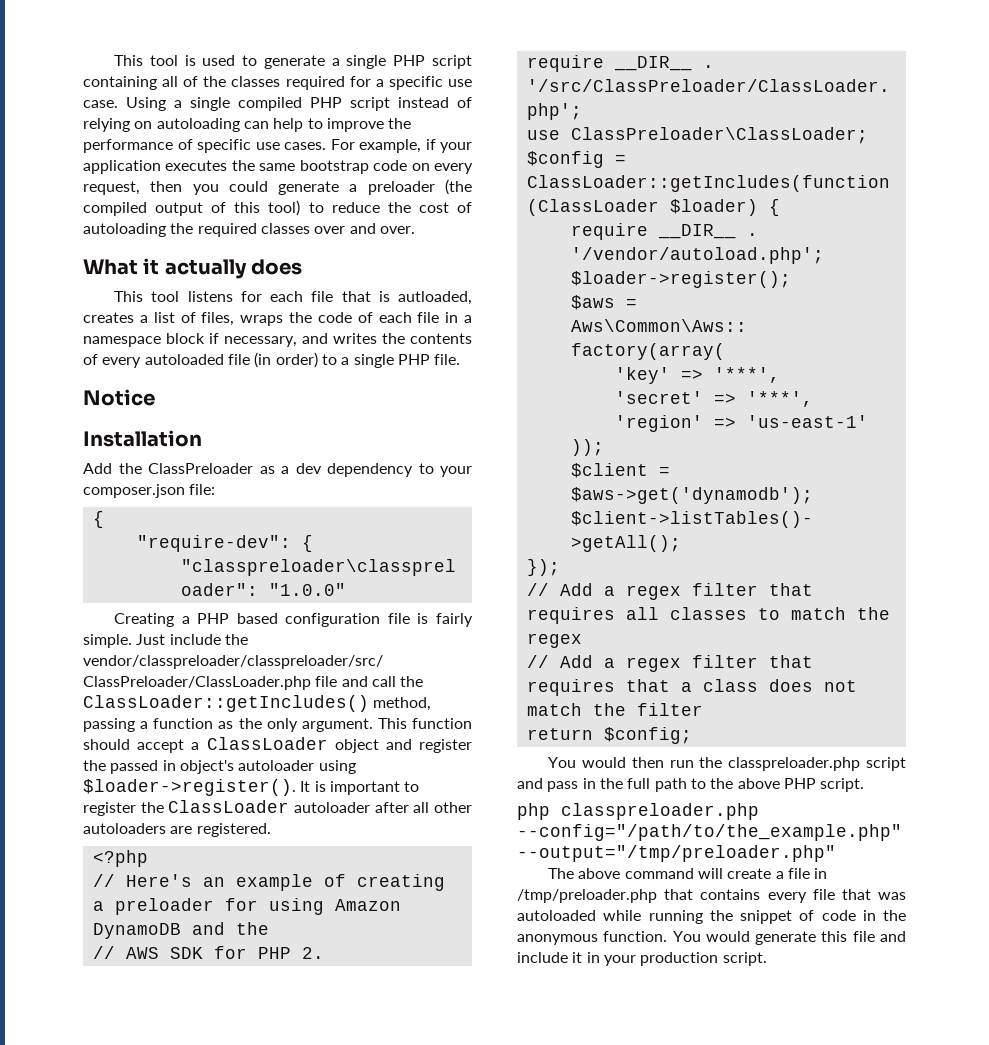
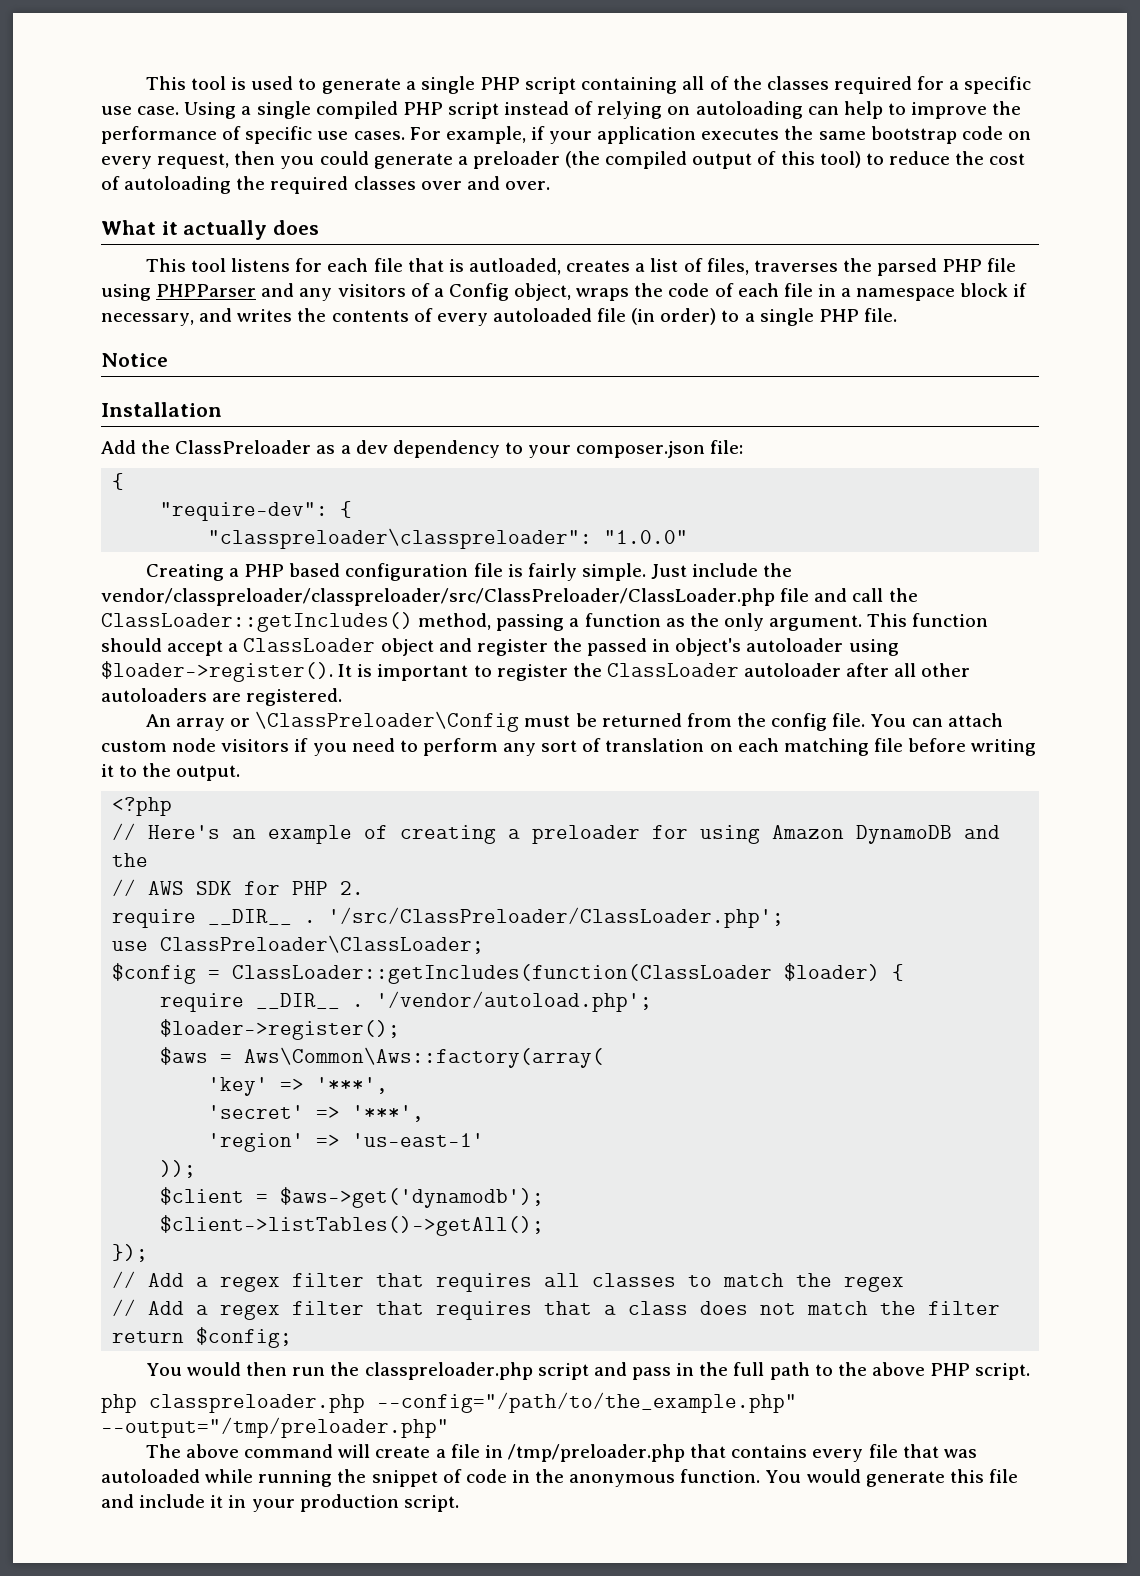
- This tool listens for each file that is autloaded, creates a list of files, wraps the code of each file in a namespace block if necessary, and writes the contents of every autoloaded file (in order) to a single PHP file.
+ This tool listens for each file that is autloaded, creates a list of files, traverses the parsed PHP file using PHPParser and any visitors of a Config object, wraps the code of each file in a namespace block if necessary, and writes the contents of every autoloaded file (in order) to a single PHP file.
+ An array or \ClassPreloader\Config must be returned from the config file. You can attach custom node visitors if you need to perform any sort of translation on each matching file before writing it to the output.

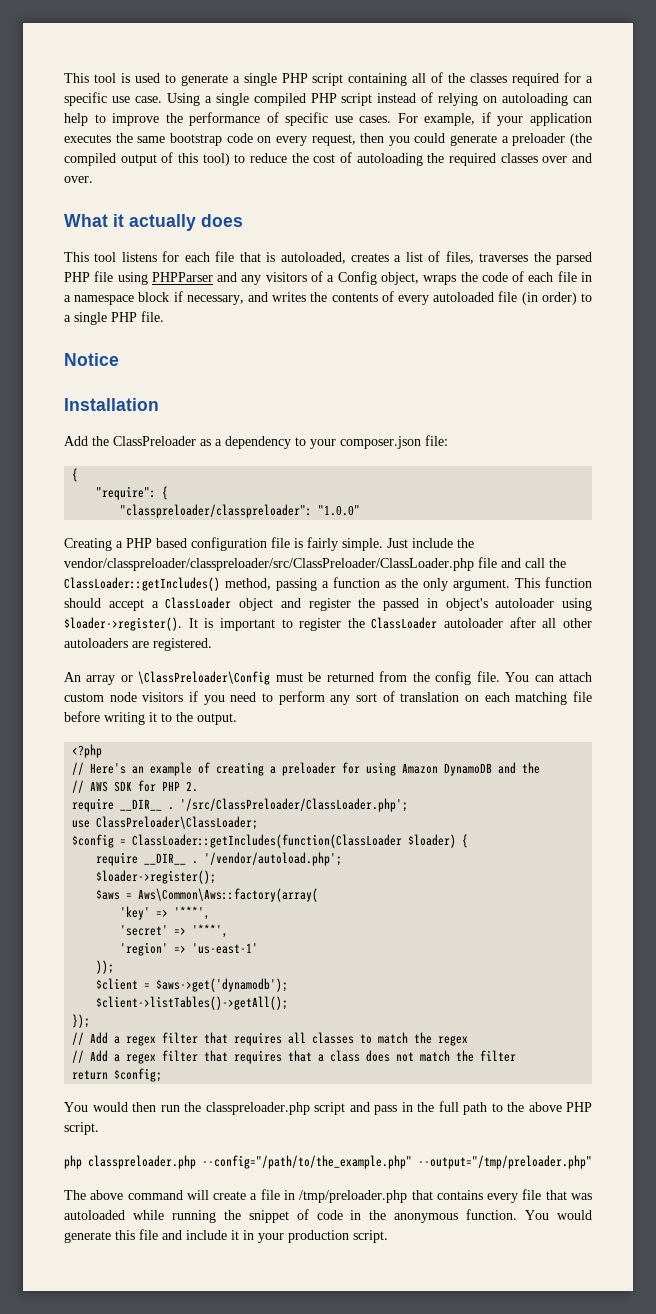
- This tool listens for each file that is autloaded, creates a list of files, traverses the parsed PHP file using PHPParser and any visitors of a Config object, wraps the code of each file in a namespace block if necessary, and writes the contents of every autoloaded file (in order) to a single PHP file.
+ This tool listens for each file that is autoloaded, creates a list of files, traverses the parsed PHP file using PHPParser and any visitors of a Config object, wraps the code of each file in a namespace block if necessary, and writes the contents of every autoloaded file (in order) to a single PHP file.
- Add the ClassPreloader as a dev dependency to your composer.json file:
+ Add the ClassPreloader as a dependency to your composer.json file:
- "require-dev": {
- "classpreloader\classpreloader": "1.0.0"
+ "require": {
+ "classpreloader/classpreloader": "1.0.0"

